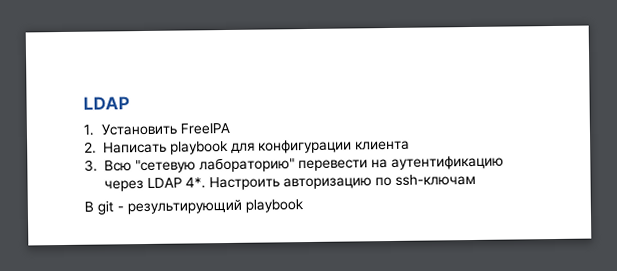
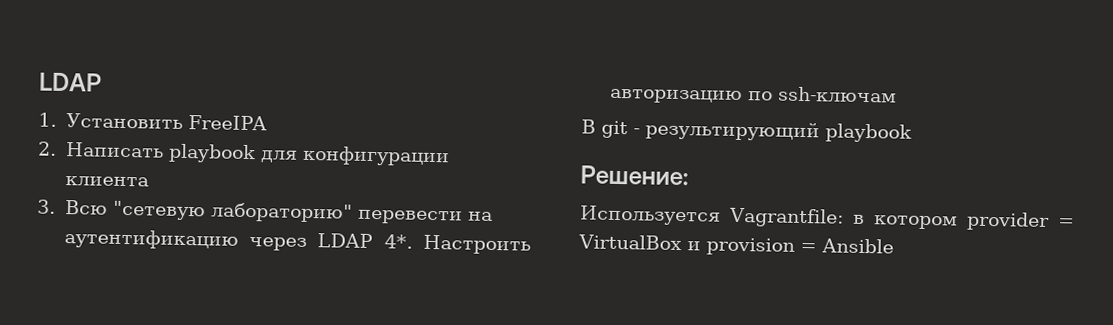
+ Решение:
+ Используется Vagrantfile: в котором provider = VirtualBox и provision = Ansible

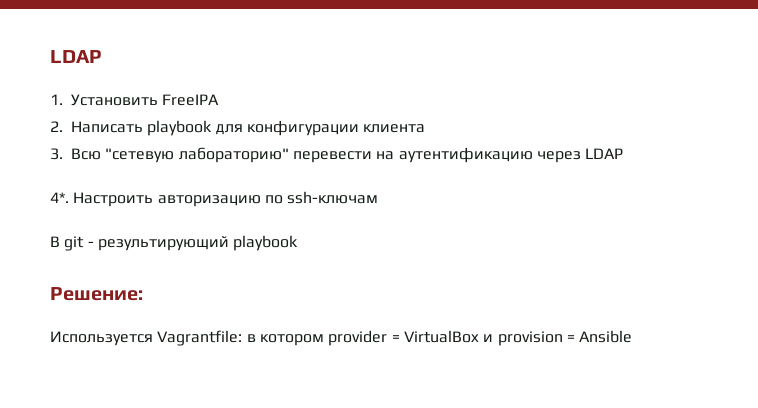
- 3. Всю "сетевую лабораторию" перевести на аутентификацию через LDAP 4*.
+ 3. Всю "сетевую лабораторию" перевести на аутентификацию через LDAP
+ 4*.

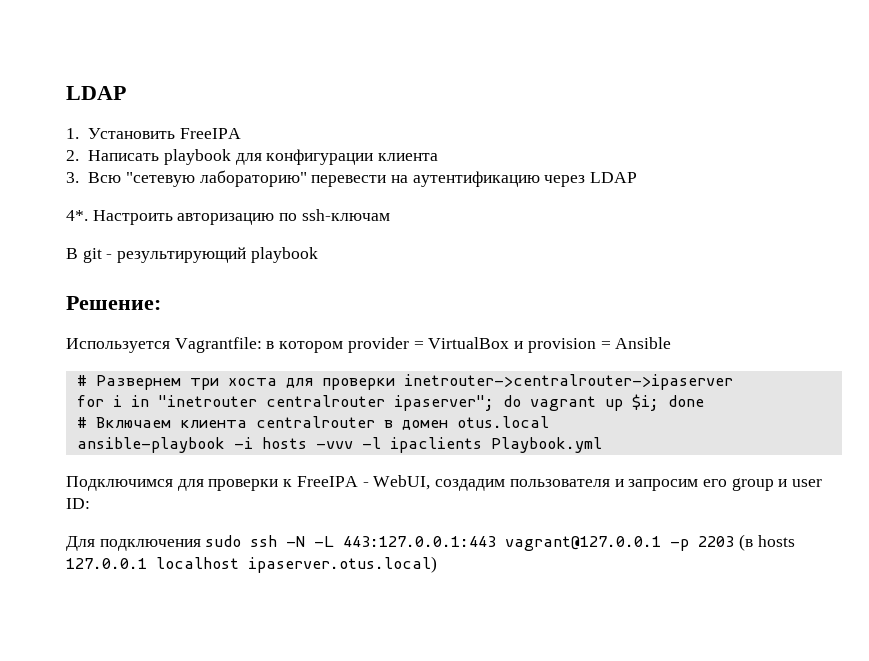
+ # Развернем три хоста для проверки inetrouter->centralrouter->ipaserver
+ for i in "inetrouter centralrouter ipaserver"; do vagrant up $i; done
+ # Включаем клиента centralrouter в домен otus.local
+ ansible-playbook -i hosts -vvv -l ipaclients Playbook.yml
+ Подключимся для проверки к FreeIPA - WebUI, создадим пользователя и запросим его group и user ID:
+ Для подключения sudo ssh -N -L 443:127.0.0.1:443 vagrant@127.0.0.1 -p 2203 (в hosts 127.0.0.1 localhost ipaserver.otus.local)

